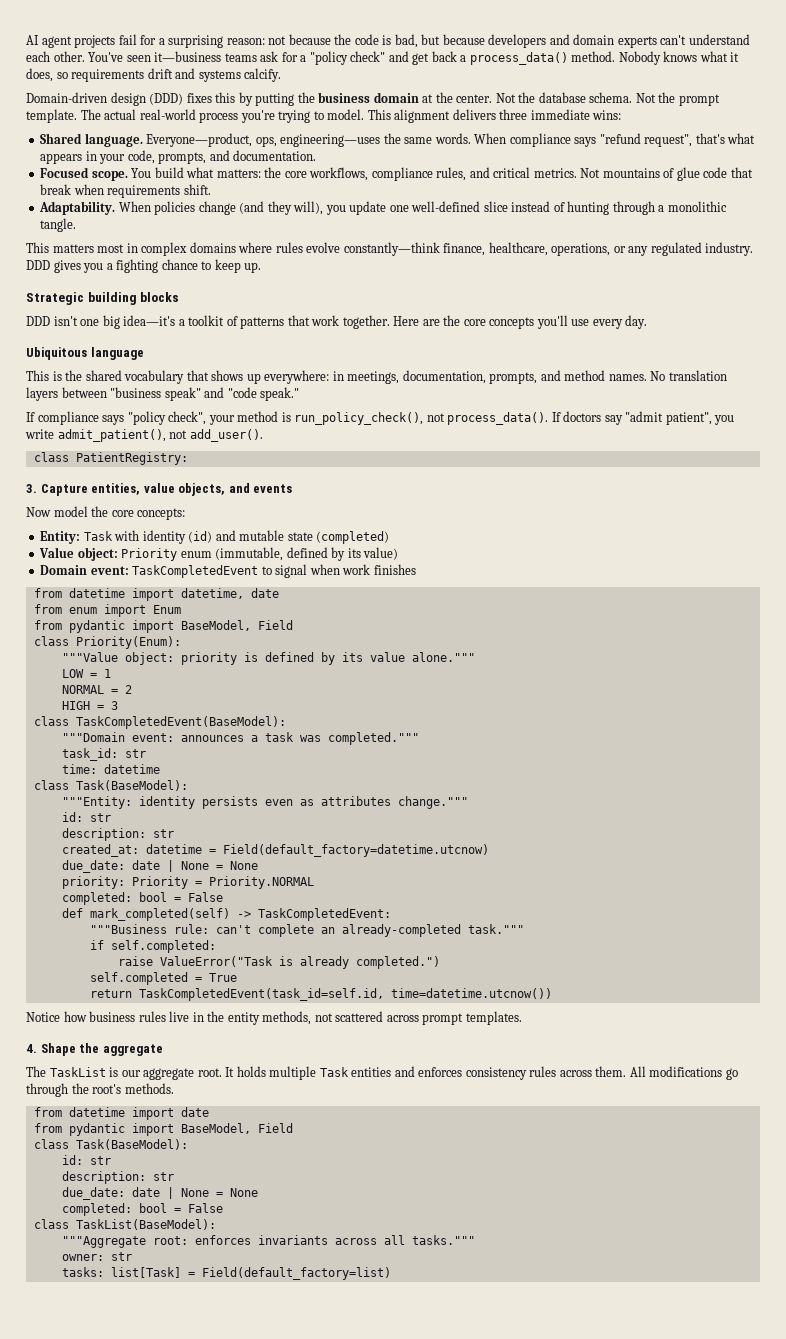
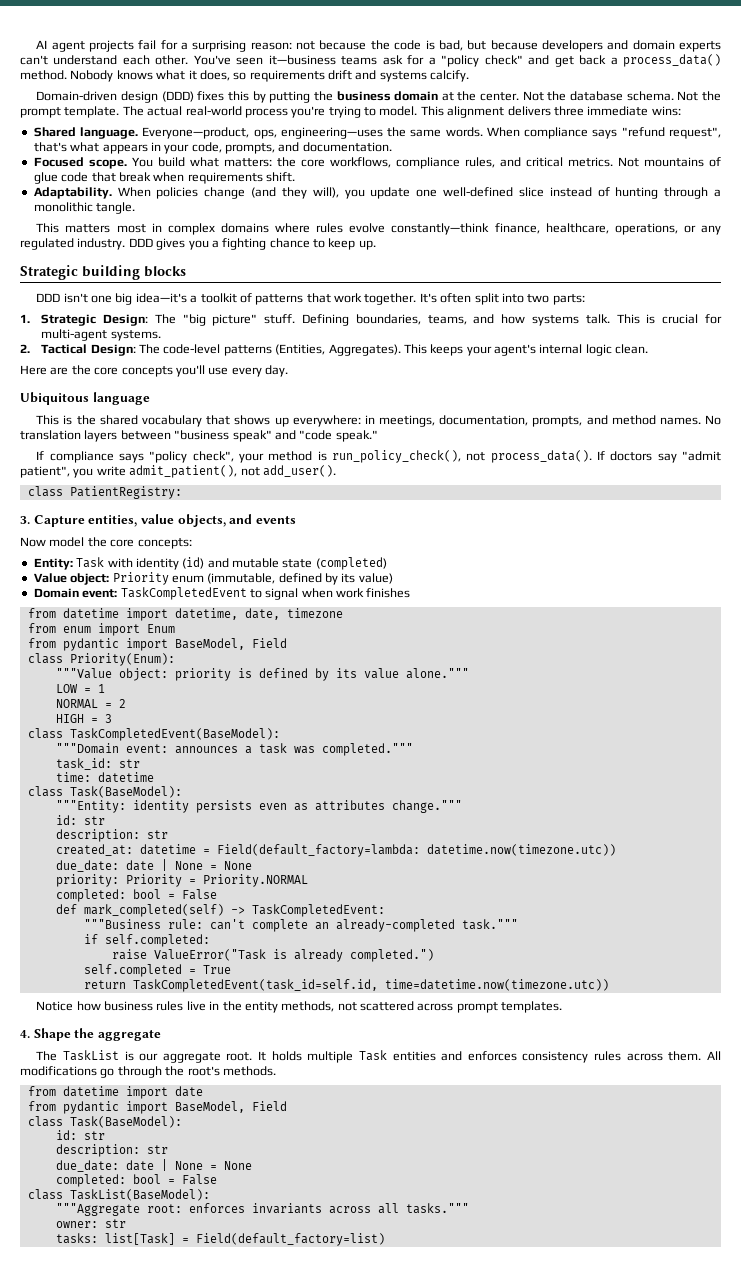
- DDD isn't one big idea—it's a toolkit of patterns that work together. Here are the core concepts you'll use every day.
+ DDD isn't one big idea—it's a toolkit of patterns that work together. It's often split into two parts:
+ 1. Strategic Design: The "big picture" stuff. Defining boundaries, teams, and how systems talk. This is crucial for multi-agent systems.
+ 2. Tactical Design: The code-level patterns (Entities, Aggregates). This keeps your agent's internal logic clean.
+ Here are the core concepts you'll use every day.
- from datetime import datetime, date
+ from datetime import datetime, date, timezone
- created_at: datetime = Field(default_factory=datetime.utcnow)
+ created_at: datetime = Field(default_factory=lambda: datetime.now(timezone.utc))
- return TaskCompletedEvent(task_id=self.id, time=datetime.utcnow())
+ return TaskCompletedEvent(task_id=self.id, time=datetime.now(timezone.utc))

